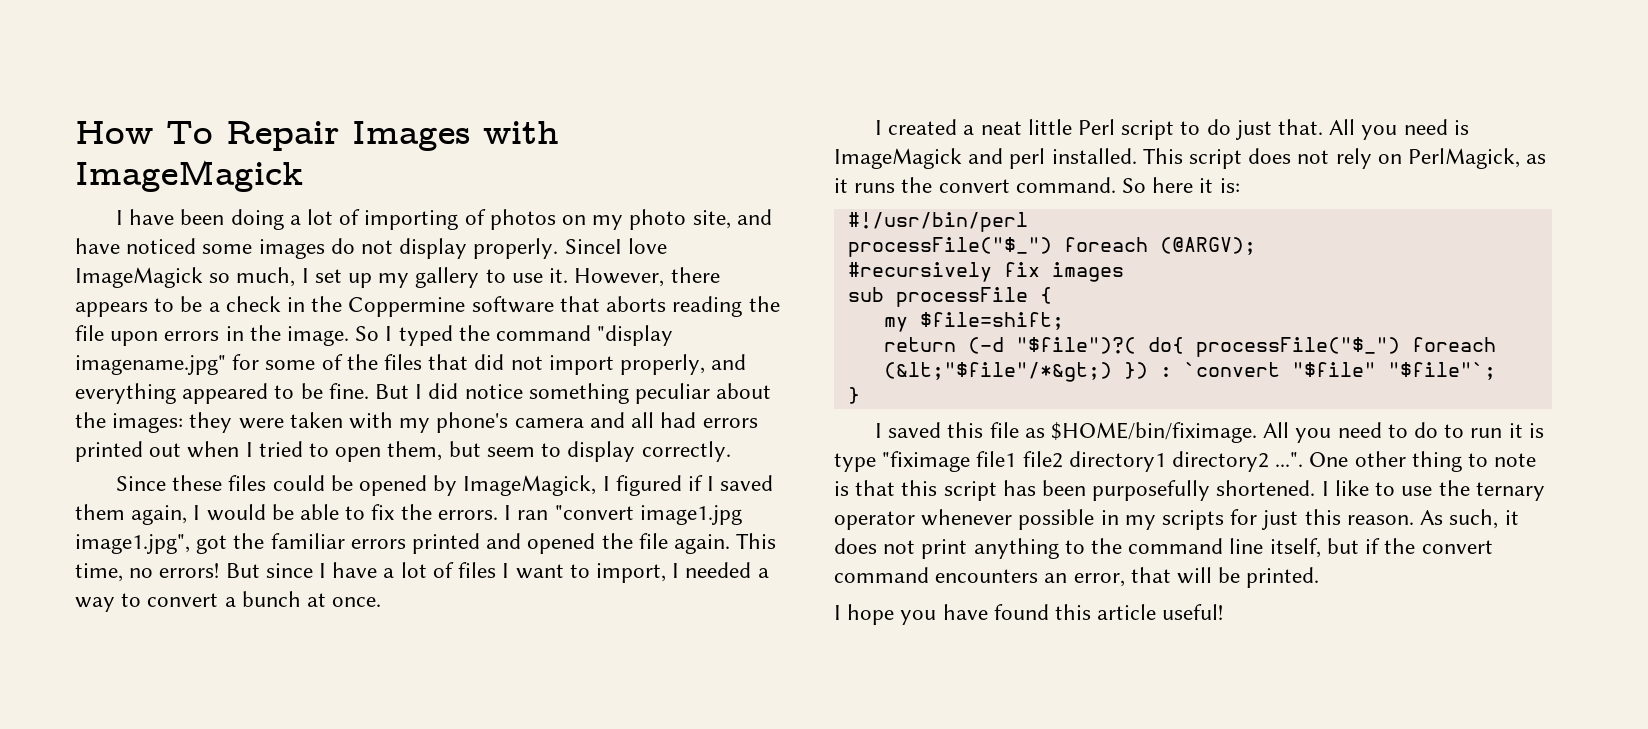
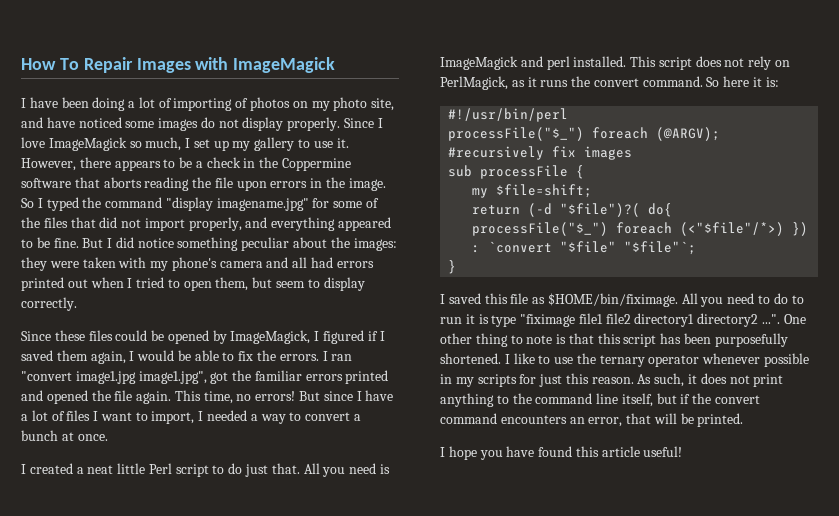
- SinceI love ImageMagick so much, I set up my gallery to use it.
+ Since I love ImageMagick so much, I set up my gallery to use it.
- return (-d "$file")?( do{ processFile("$_") foreach (&lt;"$file"/*&gt;) }) : `convert "$file" "$file"`;
+ return (-d "$file")?( do{ processFile("$_") foreach (<"$file"/*>) }) : `convert "$file" "$file"`;

